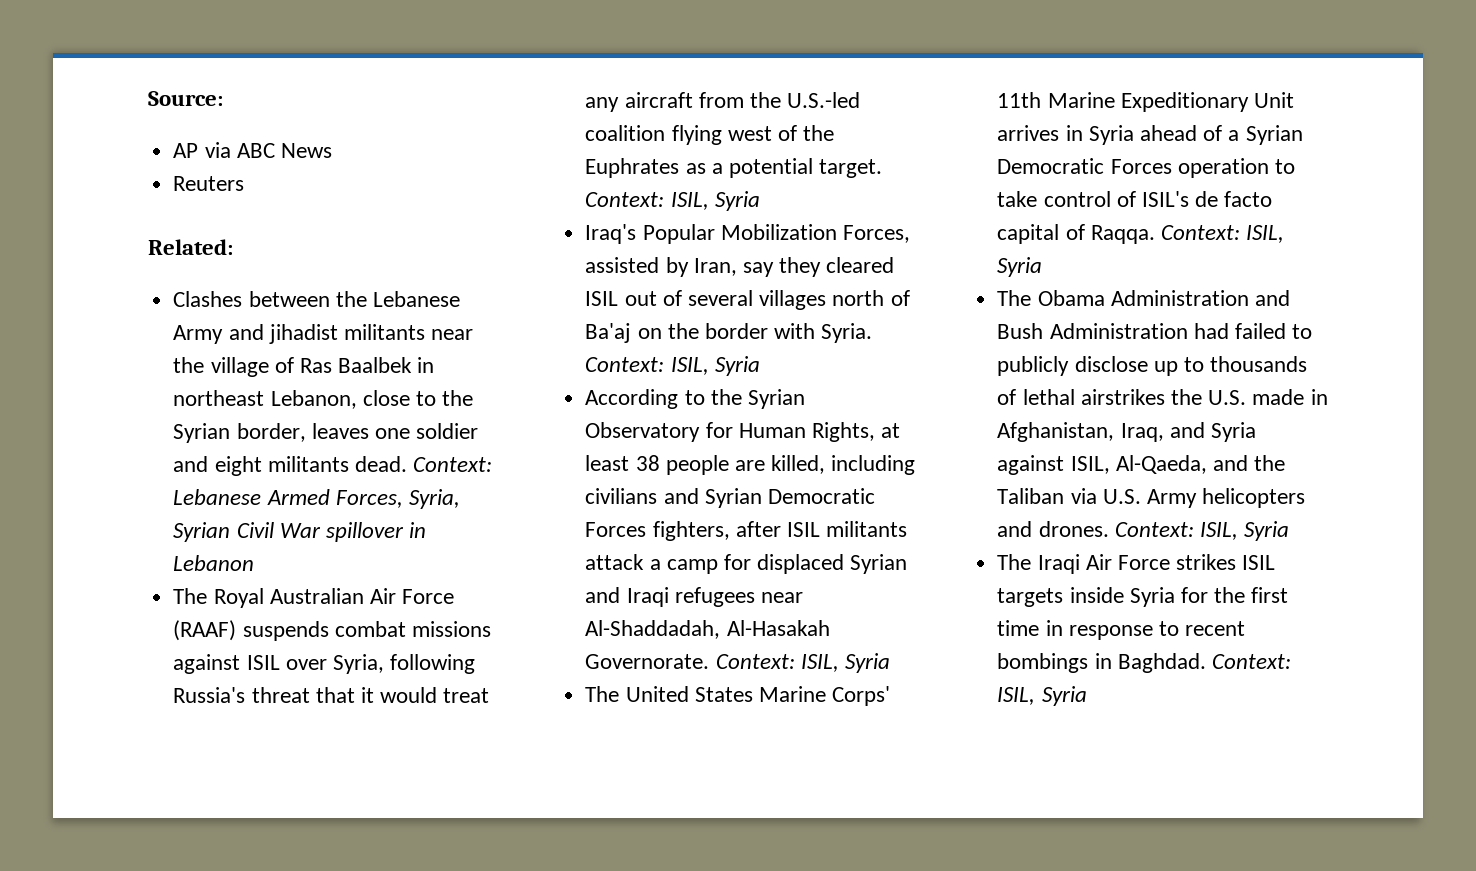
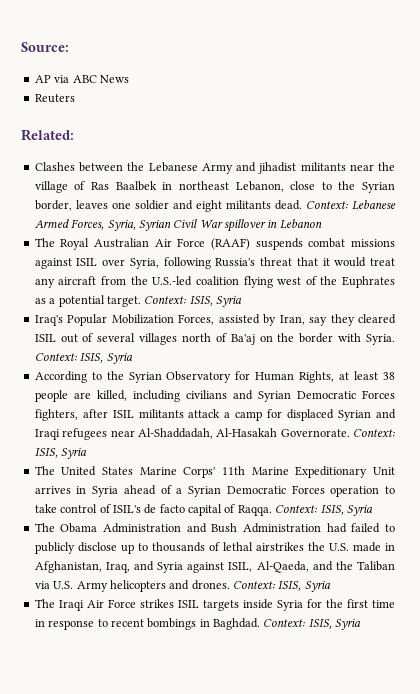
- The Royal Australian Air Force (RAAF) suspends combat missions against ISIL over Syria, following Russia's threat that it would treat any aircraft from the U.S.-led coalition flying west of the Euphrates as a potential target. Context: ISIL, Syria
+ The Royal Australian Air Force (RAAF) suspends combat missions against ISIL over Syria, following Russia's threat that it would treat any aircraft from the U.S.-led coalition flying west of the Euphrates as a potential target. Context: ISIS, Syria
- Iraq's Popular Mobilization Forces, assisted by Iran, say they cleared ISIL out of several villages north of Ba'aj on the border with Syria. Context: ISIL, Syria
+ Iraq's Popular Mobilization Forces, assisted by Iran, say they cleared ISIL out of several villages north of Ba'aj on the border with Syria. Context: ISIS, Syria
- According to the Syrian Observatory for Human Rights, at least 38 people are killed, including civilians and Syrian Democratic Forces fighters, after ISIL militants attack a camp for displaced Syrian and Iraqi refugees near Al-Shaddadah, Al-Hasakah Governorate. Context: ISIL, Syria
+ According to the Syrian Observatory for Human Rights, at least 38 people are killed, including civilians and Syrian Democratic Forces fighters, after ISIL militants attack a camp for displaced Syrian and Iraqi refugees near Al-Shaddadah, Al-Hasakah Governorate. Context: ISIS, Syria
- The United States Marine Corps' 11th Marine Expeditionary Unit arrives in Syria ahead of a Syrian Democratic Forces operation to take control of ISIL's de facto capital of Raqqa. Context: ISIL, Syria
+ The United States Marine Corps' 11th Marine Expeditionary Unit arrives in Syria ahead of a Syrian Democratic Forces operation to take control of ISIL's de facto capital of Raqqa. Context: ISIS, Syria
- The Obama Administration and Bush Administration had failed to publicly disclose up to thousands of lethal airstrikes the U.S. made in Afghanistan, Iraq, and Syria against ISIL, Al-Qaeda, and the Taliban via U.S. Army helicopters and drones. Context: ISIL, Syria
+ The Obama Administration and Bush Administration had failed to publicly disclose up to thousands of lethal airstrikes the U.S. made in Afghanistan, Iraq, and Syria against ISIL, Al-Qaeda, and the Taliban via U.S. Army helicopters and drones. Context: ISIS, Syria
- The Iraqi Air Force strikes ISIL targets inside Syria for the first time in response to recent bombings in Baghdad. Context: ISIL, Syria
+ The Iraqi Air Force strikes ISIL targets inside Syria for the first time in response to recent bombings in Baghdad. Context: ISIS, Syria

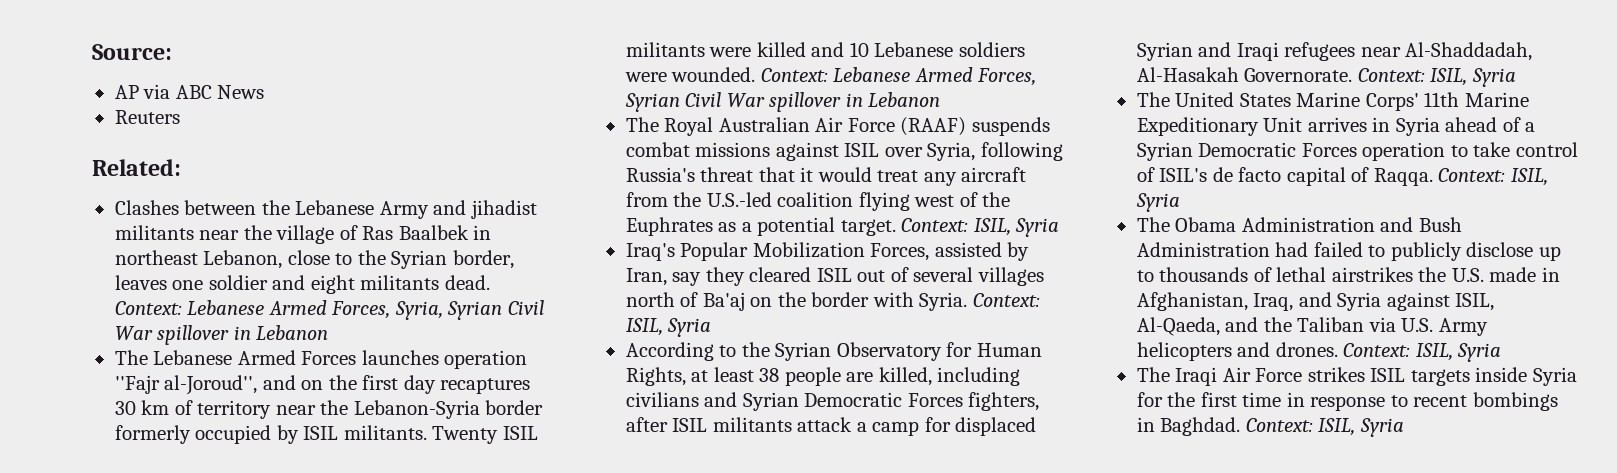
+ The Lebanese Armed Forces launches operation ''Fajr al-Joroud'', and on the first day recaptures 30 km of territory near the Lebanon-Syria border formerly occupied by ISIL militants. Twenty ISIL militants were killed and 10 Lebanese soldiers were wounded. Context: Lebanese Armed Forces, Syrian Civil War spillover in Lebanon
- The Royal Australian Air Force (RAAF) suspends combat missions against ISIL over Syria, following Russia's threat that it would treat any aircraft from the U.S.-led coalition flying west of the Euphrates as a potential target. Context: ISIS, Syria
+ The Royal Australian Air Force (RAAF) suspends combat missions against ISIL over Syria, following Russia's threat that it would treat any aircraft from the U.S.-led coalition flying west of the Euphrates as a potential target. Context: ISIL, Syria
- Iraq's Popular Mobilization Forces, assisted by Iran, say they cleared ISIL out of several villages north of Ba'aj on the border with Syria. Context: ISIS, Syria
+ Iraq's Popular Mobilization Forces, assisted by Iran, say they cleared ISIL out of several villages north of Ba'aj on the border with Syria. Context: ISIL, Syria
- According to the Syrian Observatory for Human Rights, at least 38 people are killed, including civilians and Syrian Democratic Forces fighters, after ISIL militants attack a camp for displaced Syrian and Iraqi refugees near Al-Shaddadah, Al-Hasakah Governorate. Context: ISIS, Syria
+ According to the Syrian Observatory for Human Rights, at least 38 people are killed, including civilians and Syrian Democratic Forces fighters, after ISIL militants attack a camp for displaced Syrian and Iraqi refugees near Al-Shaddadah, Al-Hasakah Governorate. Context: ISIL, Syria
- The United States Marine Corps' 11th Marine Expeditionary Unit arrives in Syria ahead of a Syrian Democratic Forces operation to take control of ISIL's de facto capital of Raqqa. Context: ISIS, Syria
+ The United States Marine Corps' 11th Marine Expeditionary Unit arrives in Syria ahead of a Syrian Democratic Forces operation to take control of ISIL's de facto capital of Raqqa. Context: ISIL, Syria
- The Obama Administration and Bush Administration had failed to publicly disclose up to thousands of lethal airstrikes the U.S. made in Afghanistan, Iraq, and Syria against ISIL, Al-Qaeda, and the Taliban via U.S. Army helicopters and drones. Context: ISIS, Syria
+ The Obama Administration and Bush Administration had failed to publicly disclose up to thousands of lethal airstrikes the U.S. made in Afghanistan, Iraq, and Syria against ISIL, Al-Qaeda, and the Taliban via U.S. Army helicopters and drones. Context: ISIL, Syria
- The Iraqi Air Force strikes ISIL targets inside Syria for the first time in response to recent bombings in Baghdad. Context: ISIS, Syria
+ The Iraqi Air Force strikes ISIL targets inside Syria for the first time in response to recent bombings in Baghdad. Context: ISIL, Syria

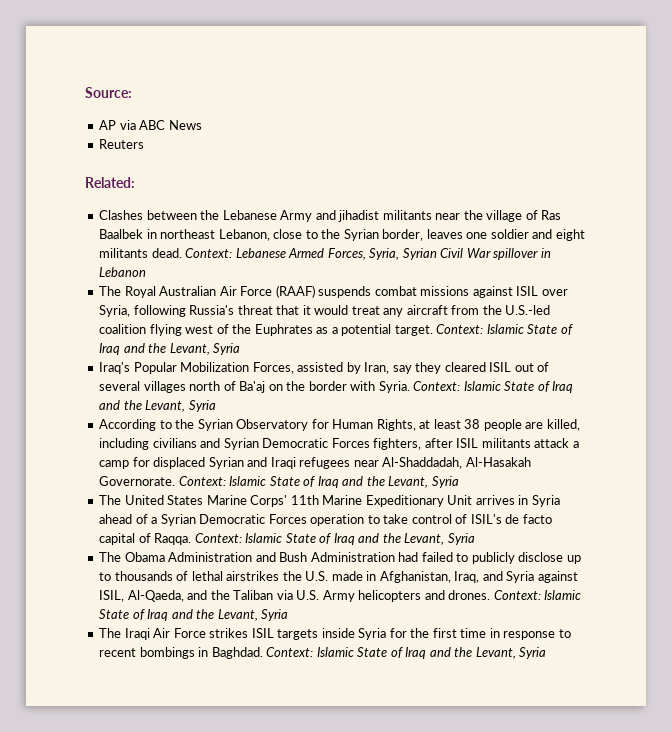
- The Lebanese Armed Forces launches operation ''Fajr al-Joroud'', and on the first day recaptures 30 km of territory near the Lebanon-Syria border formerly occupied by ISIL militants. Twenty ISIL militants were killed and 10 Lebanese soldiers were wounded. Context: Lebanese Armed Forces, Syrian Civil War spillover in Lebanon
- The Royal Australian Air Force (RAAF) suspends combat missions against ISIL over Syria, following Russia's threat that it would treat any aircraft from the U.S.-led coalition flying west of the Euphrates as a potential target. Context: ISIL, Syria
+ The Royal Australian Air Force (RAAF) suspends combat missions against ISIL over Syria, following Russia's threat that it would treat any aircraft from the U.S.-led coalition flying west of the Euphrates as a potential target. Context: Islamic State of Iraq and the Levant, Syria
- Iraq's Popular Mobilization Forces, assisted by Iran, say they cleared ISIL out of several villages north of Ba'aj on the border with Syria. Context: ISIL, Syria
+ Iraq's Popular Mobilization Forces, assisted by Iran, say they cleared ISIL out of several villages north of Ba'aj on the border with Syria. Context: Islamic State of Iraq and the Levant, Syria
- According to the Syrian Observatory for Human Rights, at least 38 people are killed, including civilians and Syrian Democratic Forces fighters, after ISIL militants attack a camp for displaced Syrian and Iraqi refugees near Al-Shaddadah, Al-Hasakah Governorate. Context: ISIL, Syria
+ According to the Syrian Observatory for Human Rights, at least 38 people are killed, including civilians and Syrian Democratic Forces fighters, after ISIL militants attack a camp for displaced Syrian and Iraqi refugees near Al-Shaddadah, Al-Hasakah Governorate. Context: Islamic State of Iraq and the Levant, Syria
- The United States Marine Corps' 11th Marine Expeditionary Unit arrives in Syria ahead of a Syrian Democratic Forces operation to take control of ISIL's de facto capital of Raqqa. Context: ISIL, Syria
+ The United States Marine Corps' 11th Marine Expeditionary Unit arrives in Syria ahead of a Syrian Democratic Forces operation to take control of ISIL's de facto capital of Raqqa. Context: Islamic State of Iraq and the Levant, Syria
- The Obama Administration and Bush Administration had failed to publicly disclose up to thousands of lethal airstrikes the U.S. made in Afghanistan, Iraq, and Syria against ISIL, Al-Qaeda, and the Taliban via U.S. Army helicopters and drones. Context: ISIL, Syria
+ The Obama Administration and Bush Administration had failed to publicly disclose up to thousands of lethal airstrikes the U.S. made in Afghanistan, Iraq, and Syria against ISIL, Al-Qaeda, and the Taliban via U.S. Army helicopters and drones. Context: Islamic State of Iraq and the Levant, Syria
- The Iraqi Air Force strikes ISIL targets inside Syria for the first time in response to recent bombings in Baghdad. Context: ISIL, Syria
+ The Iraqi Air Force strikes ISIL targets inside Syria for the first time in response to recent bombings in Baghdad. Context: Islamic State of Iraq and the Levant, Syria

